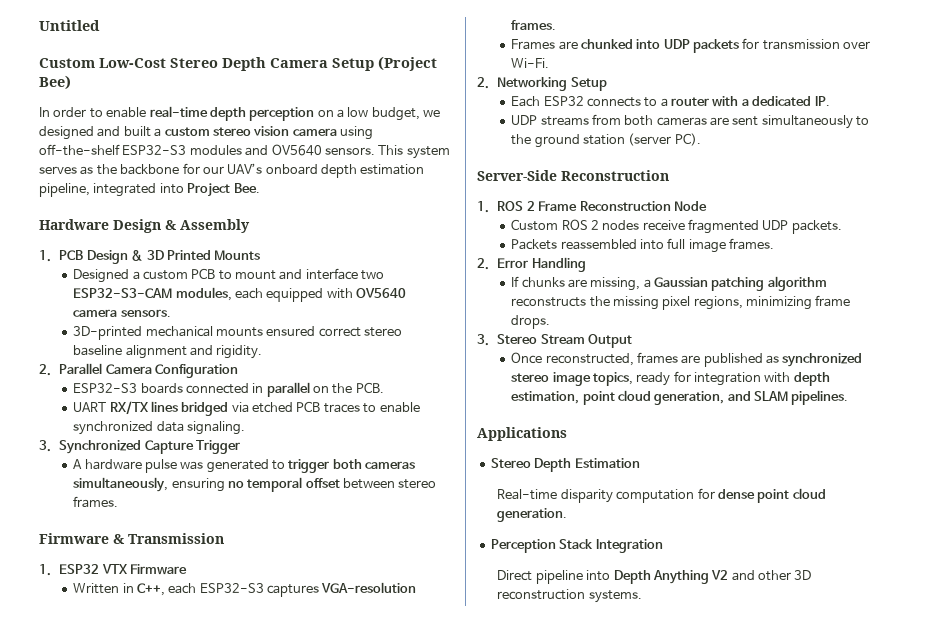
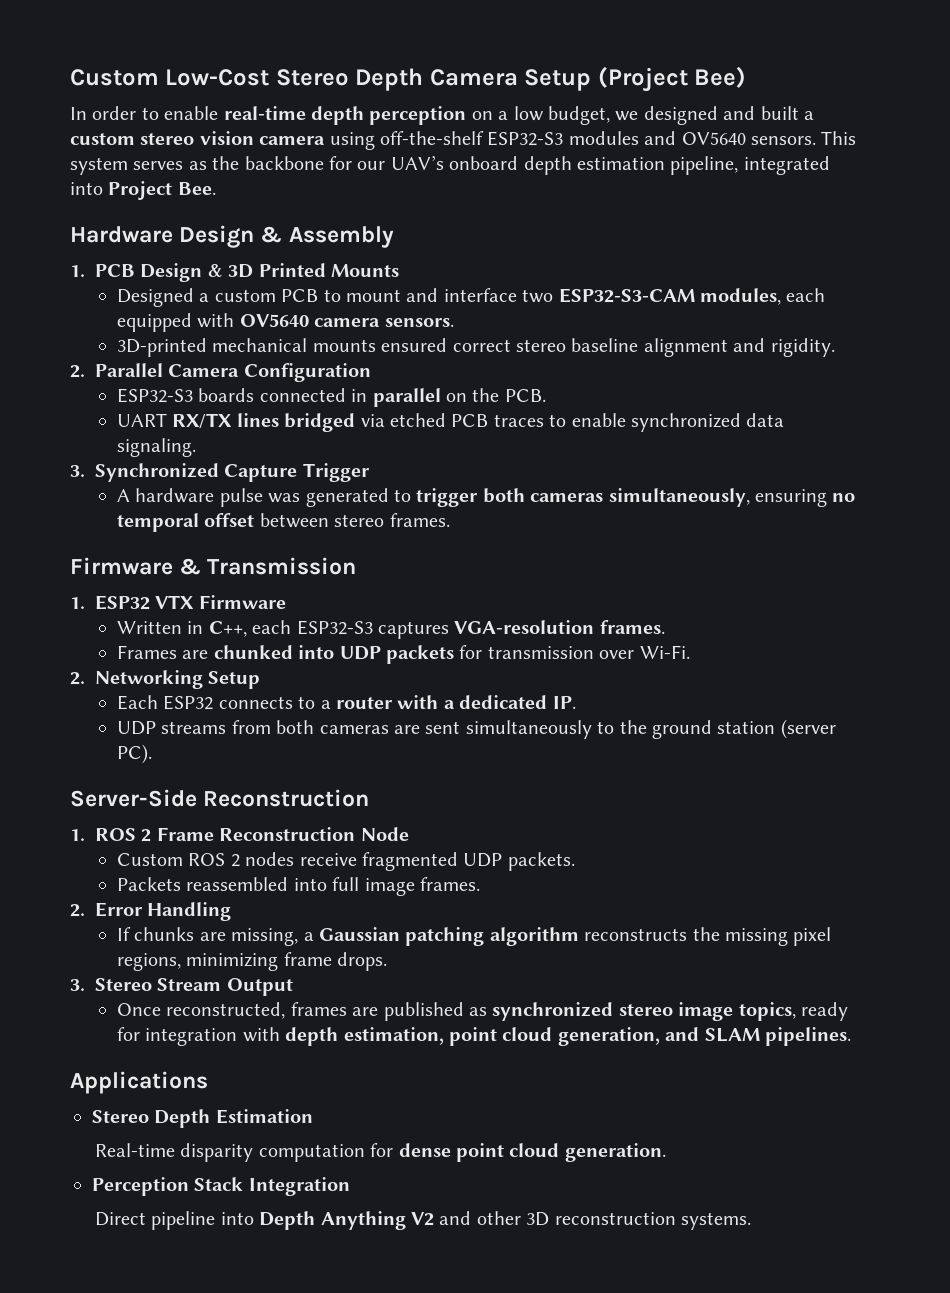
- Untitled

